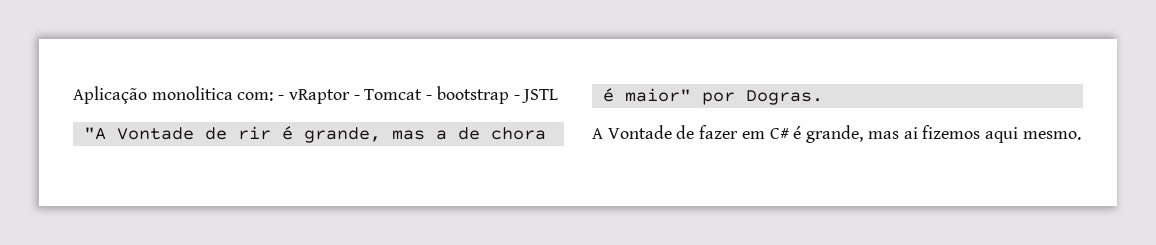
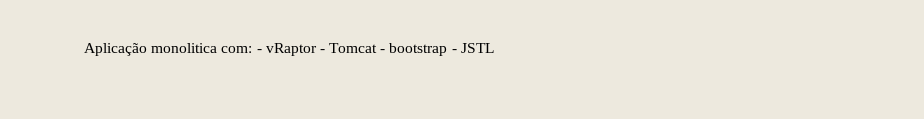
- "A Vontade de rir é grande, mas a de chora é maior" por Dogras.
- A Vontade de fazer em C# é grande, mas ai fizemos aqui mesmo.

